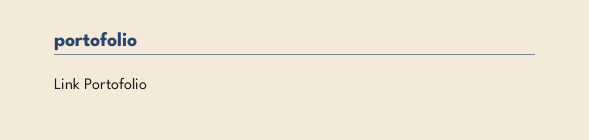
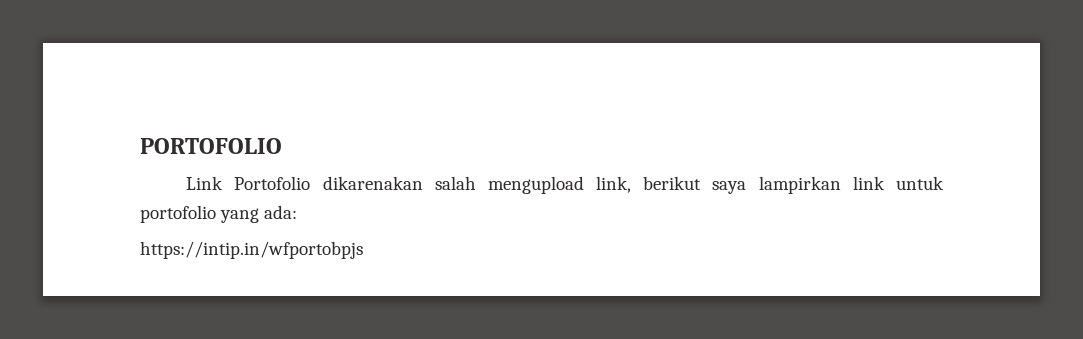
- portofolio
+ PORTOFOLIO
- Link Portofolio
+ Link Portofolio dikarenakan salah mengupload link, berikut saya lampirkan link untuk portofolio yang ada:
+ https://intip.in/wfportobpjs

